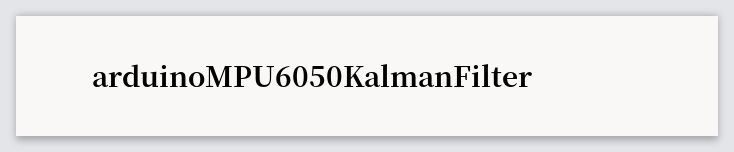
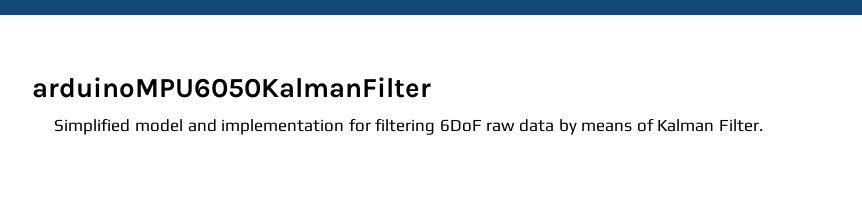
+ Simplified model and implementation for filtering 6DoF raw data by means of Kalman Filter.

